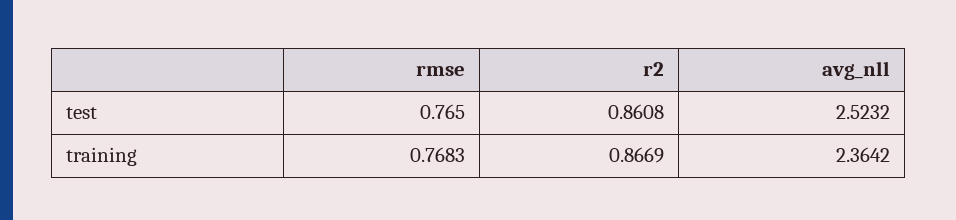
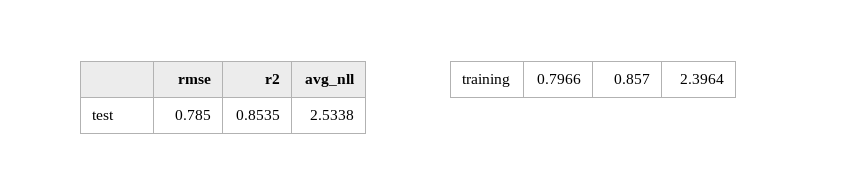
- test | 0.765 | 0.8608 | 2.5232
- training | 0.7683 | 0.8669 | 2.3642
+ test | 0.785 | 0.8535 | 2.5338
+ training | 0.7966 | 0.857 | 2.3964

